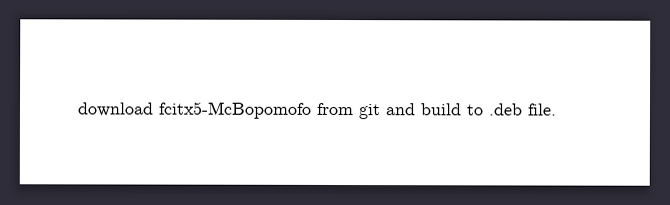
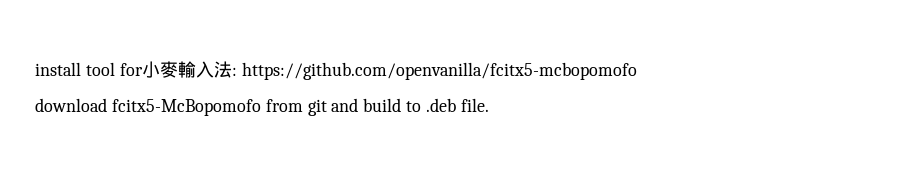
+ install tool for小麥輸入法: https://github.com/openvanilla/fcitx5-mcbopomofo

